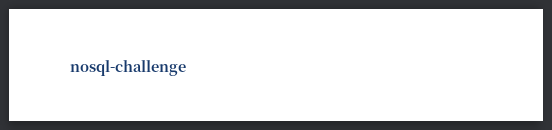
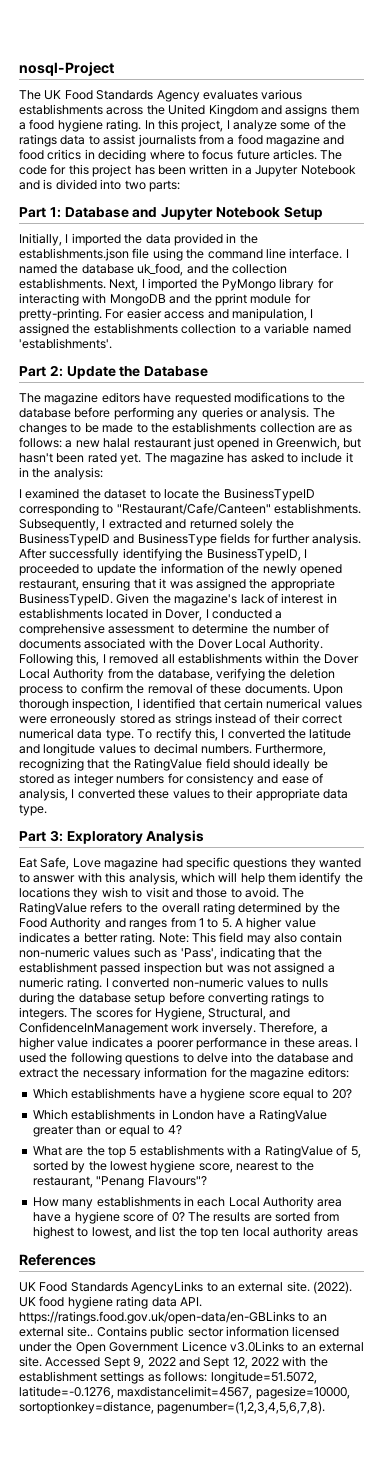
- nosql-challenge
+ nosql-Project
+ The UK Food Standards Agency evaluates various establishments across the United Kingdom and assigns them a food hygiene rating. In this project, I analyze some of the ratings data to assist journalists from a food magazine and food critics in deciding where to focus future articles. The code for this project has been written in a Jupyter Notebook and is divided into two parts:
+ Part 1: Database and Jupyter Notebook Setup
+ Initially, I imported the data provided in the establishments.json file using the command line interface. I named the database uk_food, and the collection establishments. Next, I imported the PyMongo library for interacting with MongoDB and the pprint module for pretty-printing. For easier access and manipulation, I assigned the establishments collection to a variable named 'establishments'.
+ Part 2: Update the Database
+ The magazine editors have requested modifications to the database before performing any queries or analysis. The changes to be made to the establishments collection are as follows: a new halal restaurant just opened in Greenwich, but hasn't been rated yet. The magazine has asked to include it in the analysis:
+ I examined the dataset to locate the BusinessTypeID corresponding to "Restaurant/Cafe/Canteen" establishments. Subsequently, I extracted and returned solely the BusinessTypeID and BusinessType fields for further analysis. After successfully identifying the BusinessTypeID, I proceeded to update the information of the newly opened restaurant, ensuring that it was assigned the appropriate BusinessTypeID. Given the magazine's lack of interest in establishments located in Dover, I conducted a comprehensive assessment to determine the number of documents associated with the Dover Local Authority. Following this, I removed all establishments within the Dover Local Authority from the database, verifying the deletion process to confirm the removal of these documents. Upon thorough inspection, I identified that certain numerical values were erroneously stored as strings instead of their correct numerical data type. To rectify this, I converted the latitude and longitude values to decimal numbers. Furthermore, recognizing that the RatingValue field should ideally be stored as integer numbers for consistency and ease of analysis, I converted these values to their appropriate data type.
+ Part 3: Exploratory Analysis
+ Eat Safe, Love magazine had specific questions they wanted to answer with this analysis, which will help them identify the locations they wish to visit and those to avoid. The RatingValue refers to the overall rating determined by the Food Authority and ranges from 1 to 5. A higher value indicates a better rating. Note: This field may also contain non-numeric values such as 'Pass', indicating that the establishment passed inspection but was not assigned a numeric rating. I converted non-numeric values to nulls during the database setup before converting ratings to integers. The scores for Hygiene, Structural, and ConfidenceInManagement work inversely. Therefore, a higher value indicates a poorer performance in these areas. I used the following questions to delve into the database and extract the necessary information for the magazine editors:
+ Which establishments have a hygiene score equal to 20?
+ Which establishments in London have a RatingValue greater than or equal to 4?
+ What are the top 5 establishments with a RatingValue of 5, sorted by the lowest hygiene score, nearest to the restaurant, "Penang Flavours"?
+ How many establishments in each Local Authority area have a hygiene score of 0? The results are sorted from highest to lowest, and list the top ten local authority areas
+ References
+ UK Food Standards AgencyLinks to an external site. (2022). UK food hygiene rating data API. https://ratings.food.gov.uk/open-data/en-GBLinks to an external site.. Contains public sector information licensed under the Open Government Licence v3.0Links to an external site. Accessed Sept 9, 2022 and Sept 12, 2022 with the establishment settings as follows: longitude=51.5072, latitude=-0.1276, maxdistancelimit=4567, pagesize=10000, sortoptionkey=distance, pagenumber=(1,2,3,4,5,6,7,8).

